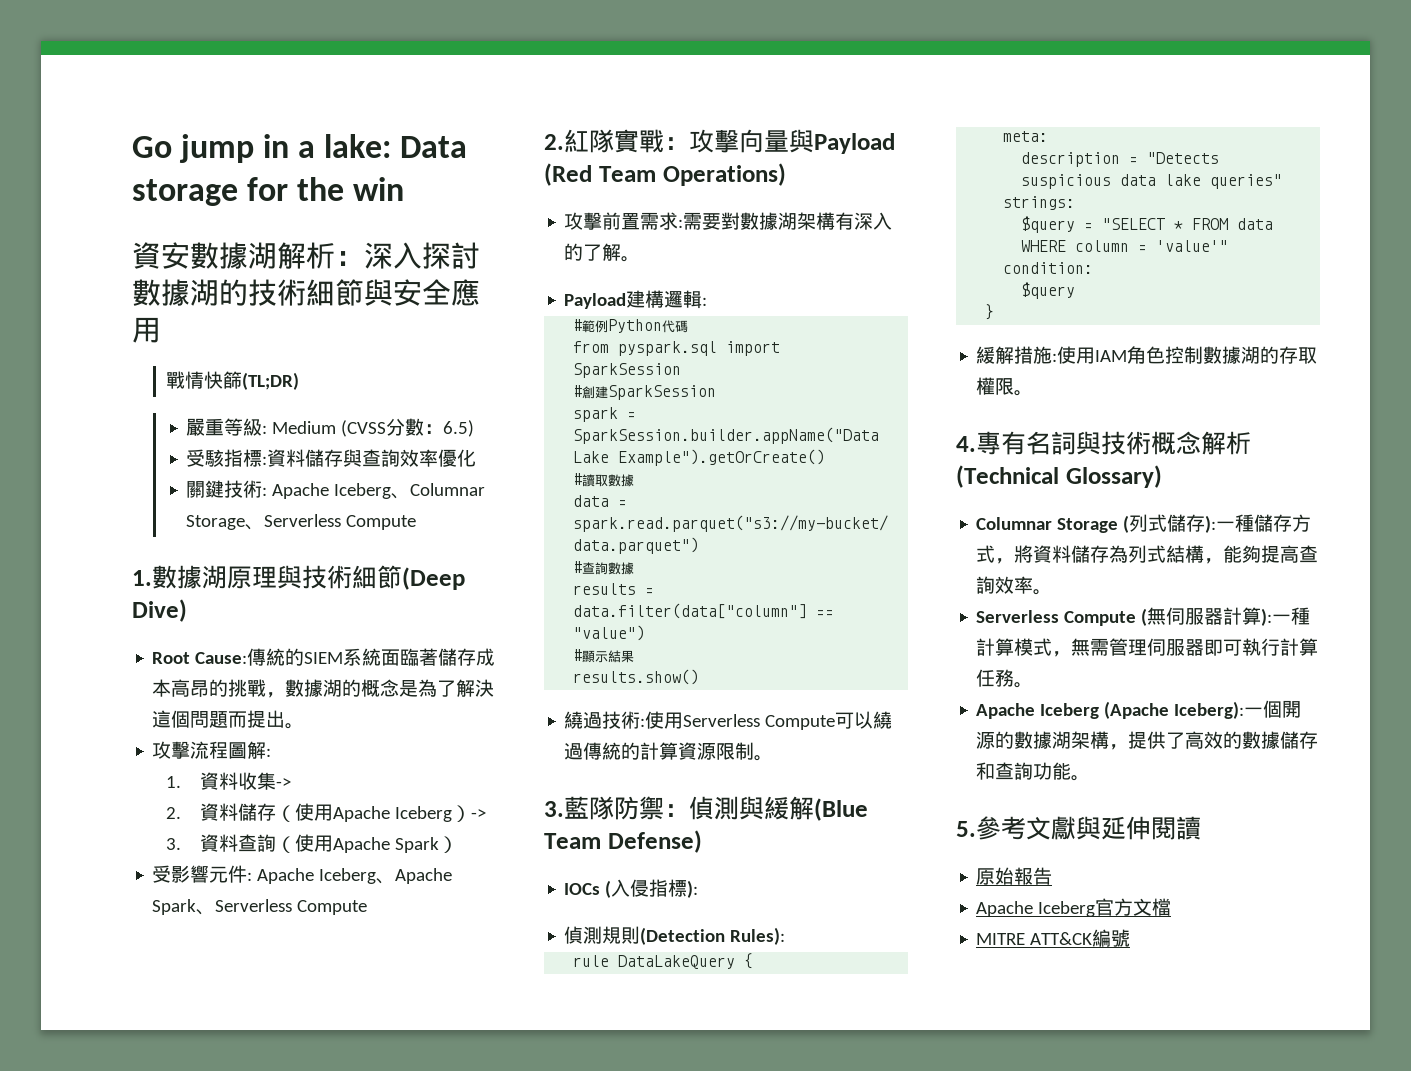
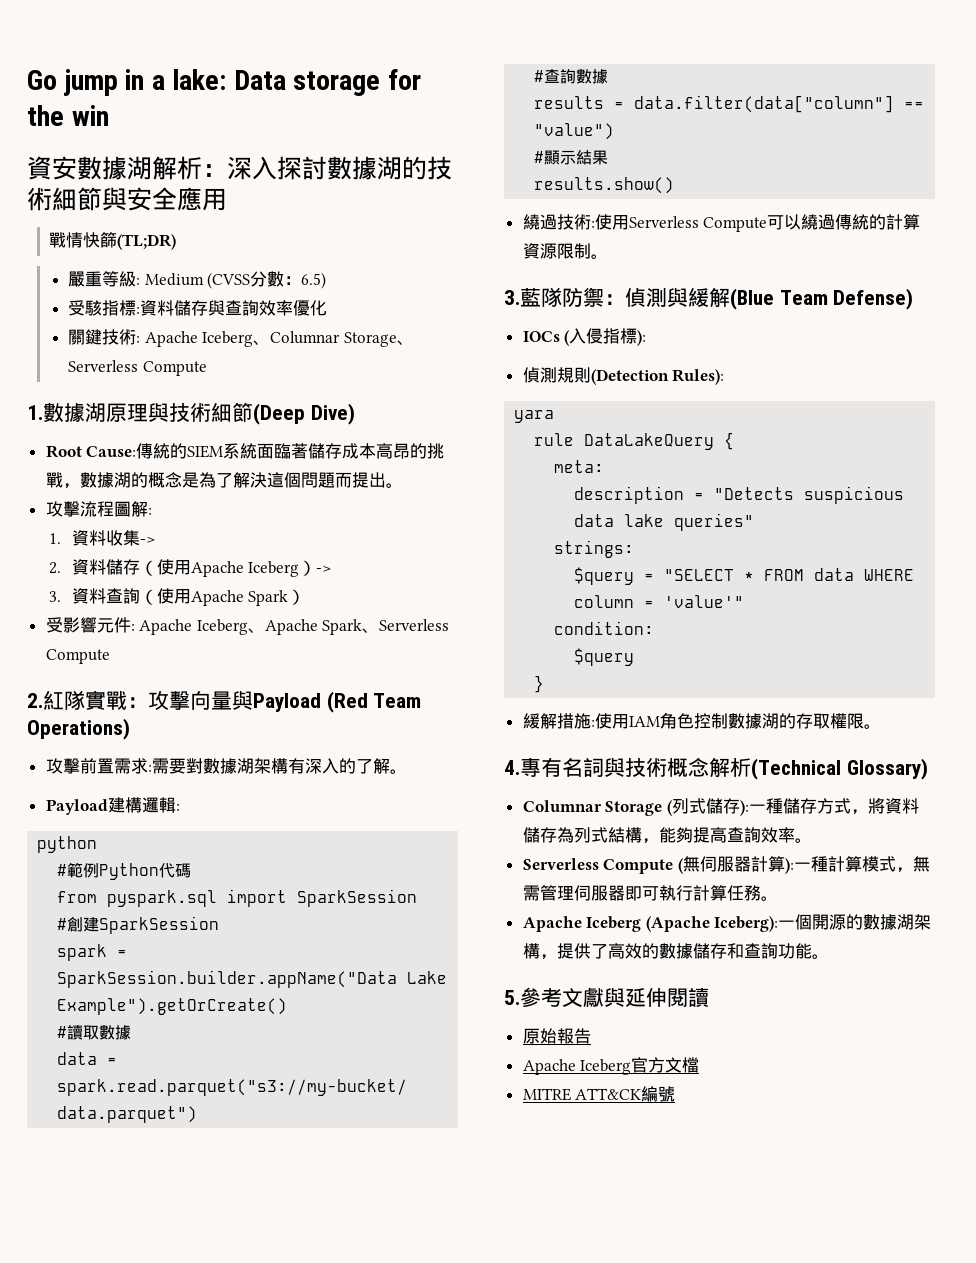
+ python
+ yara

